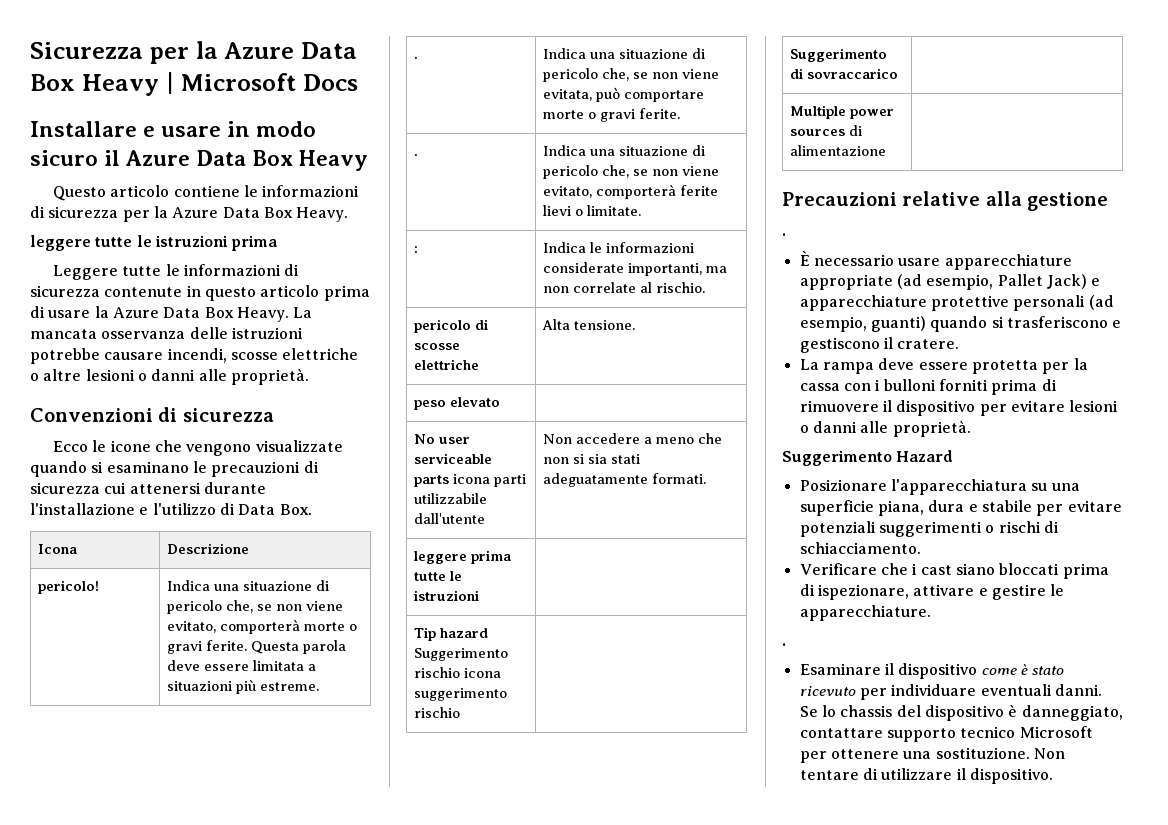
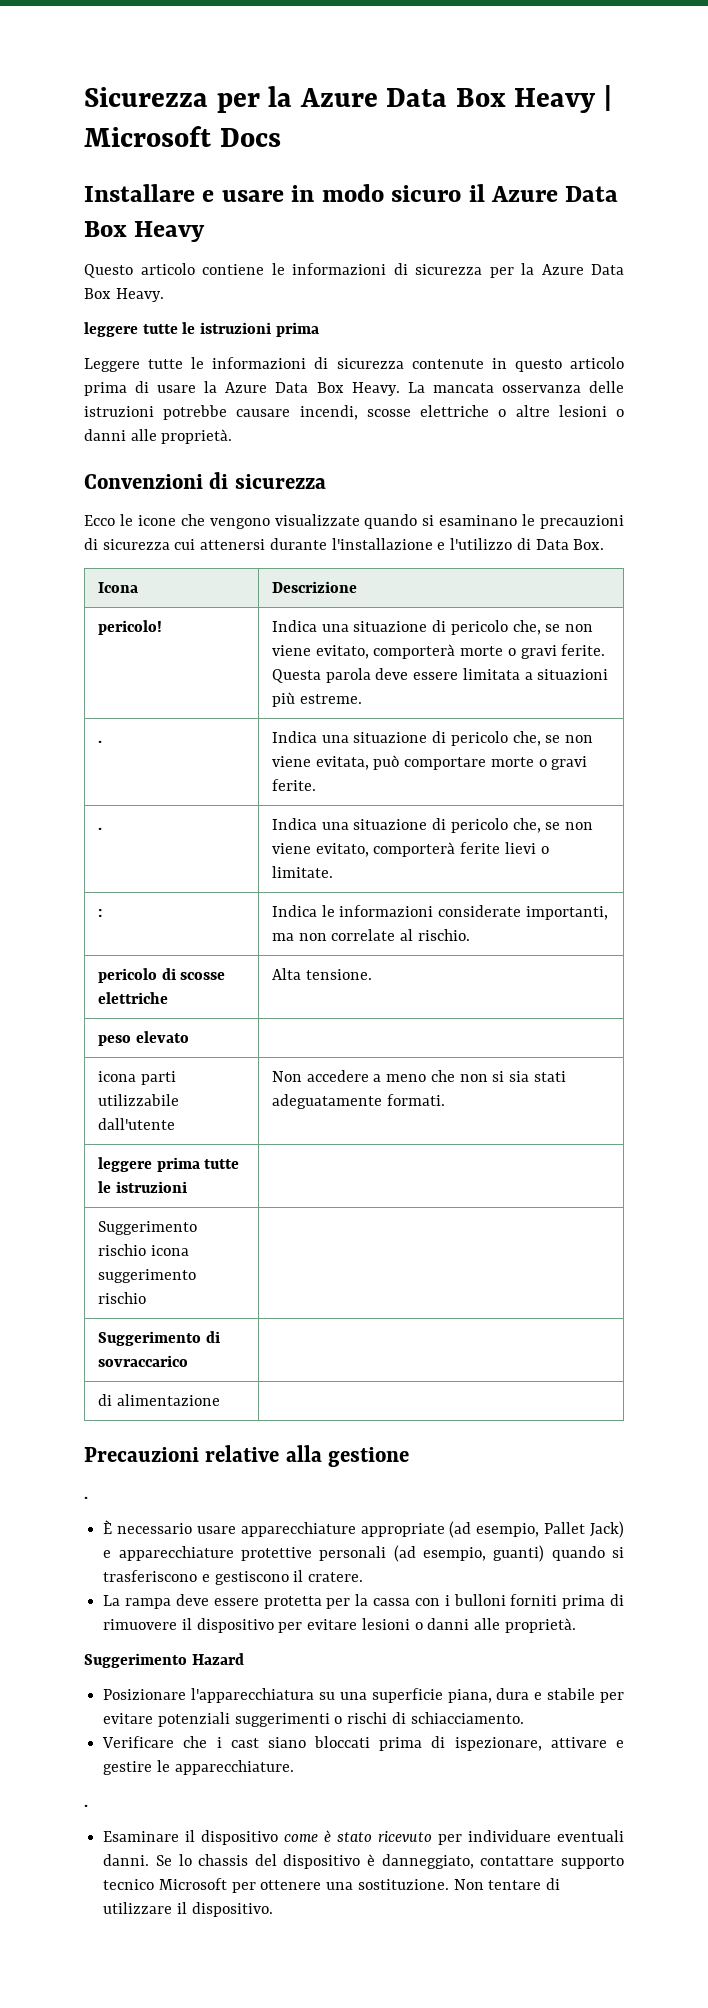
- No user serviceable parts icona parti utilizzabile dall'utente | Non accedere a meno che non si sia stati adeguatamente formati.
+ icona parti utilizzabile dall'utente | Non accedere a meno che non si sia stati adeguatamente formati.
- Tip hazard Suggerimento rischio icona suggerimento rischio |
+ Suggerimento rischio icona suggerimento rischio |
- Multiple power sources di alimentazione |
+ di alimentazione |

